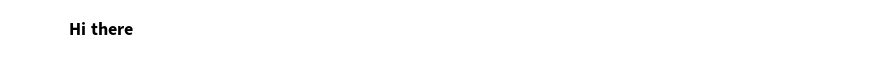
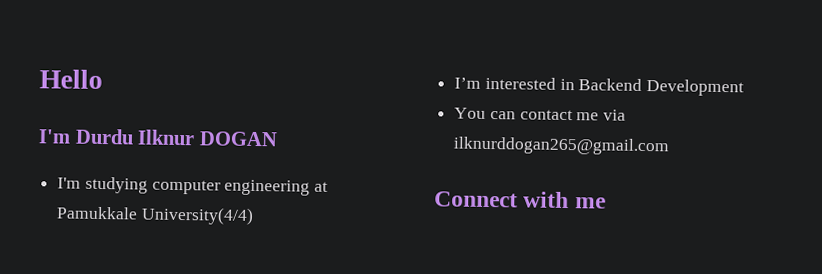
- Hi there
+ Hello
+ I'm Durdu Ilknur DOGAN
+ I'm studying computer engineering at Pamukkale University(4/4)
+ I’m interested in Backend Development
+ You can contact me via ilknurddogan265@gmail.com
+ Connect with me

